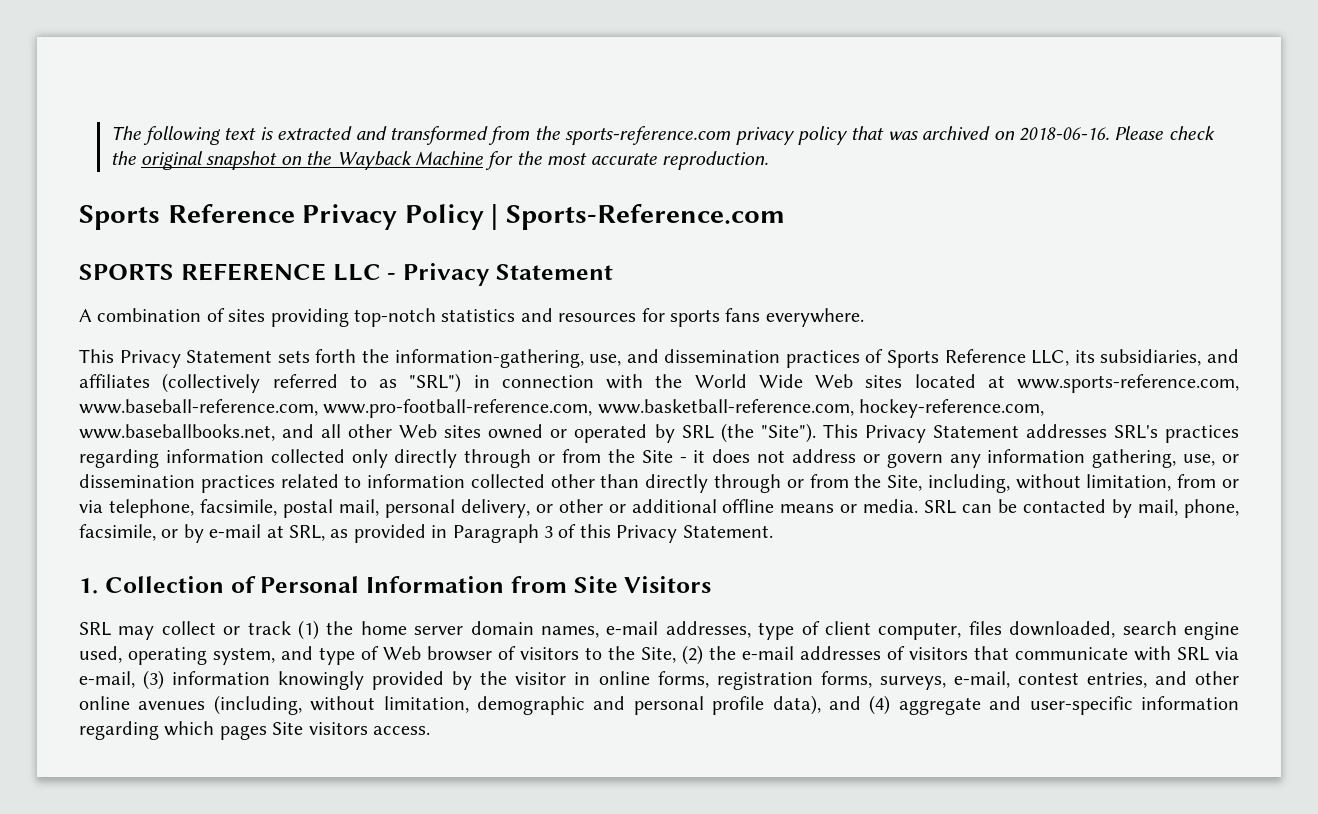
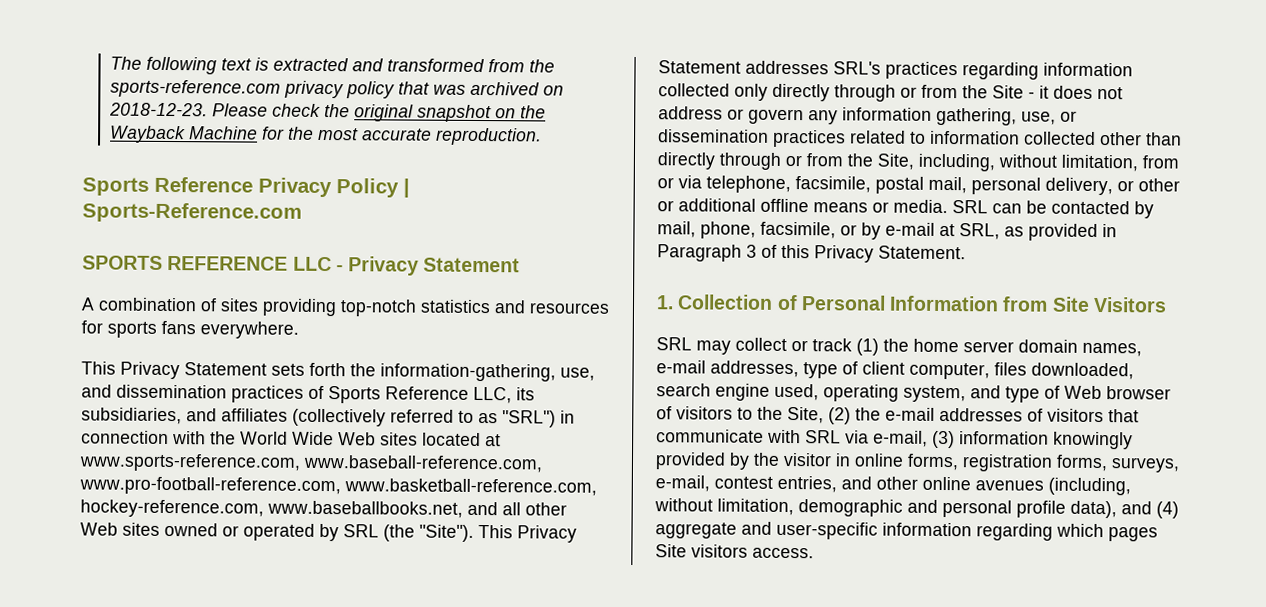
- The following text is extracted and transformed from the sports-reference.com privacy policy that was archived on 2018-06-16.
+ The following text is extracted and transformed from the sports-reference.com privacy policy that was archived on 2018-12-23.

